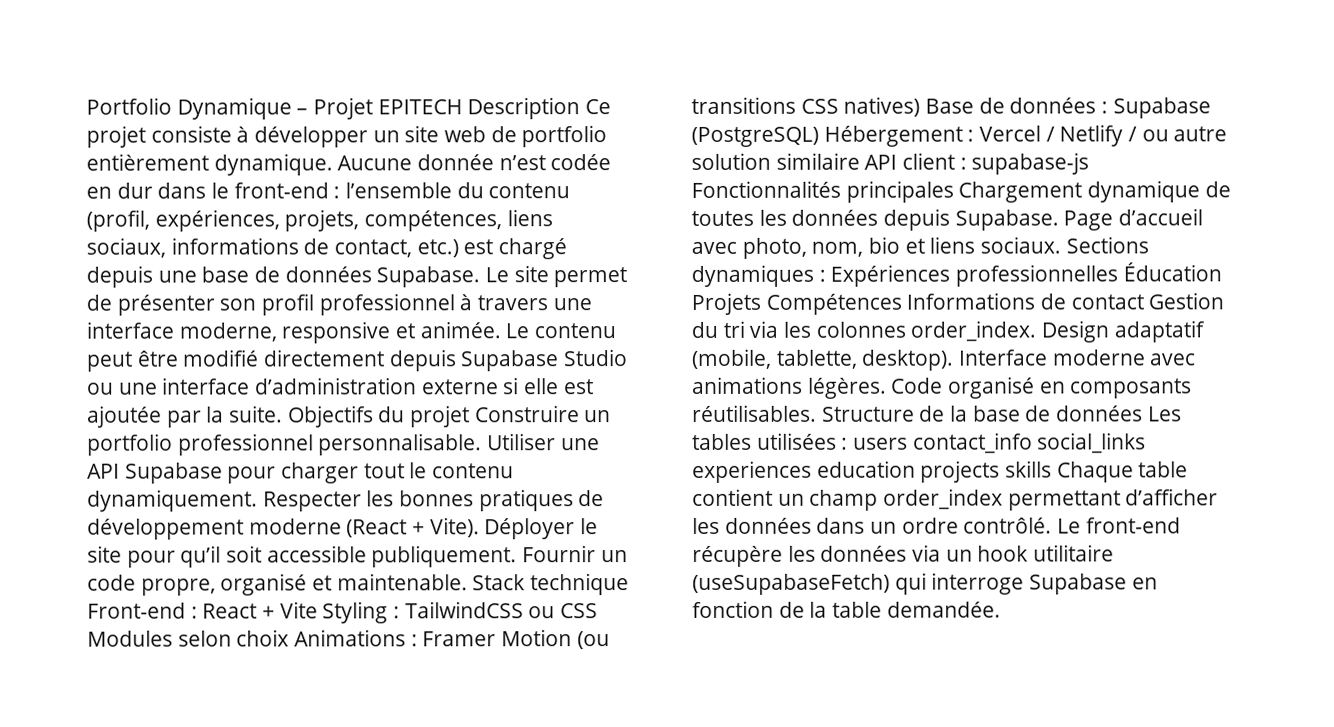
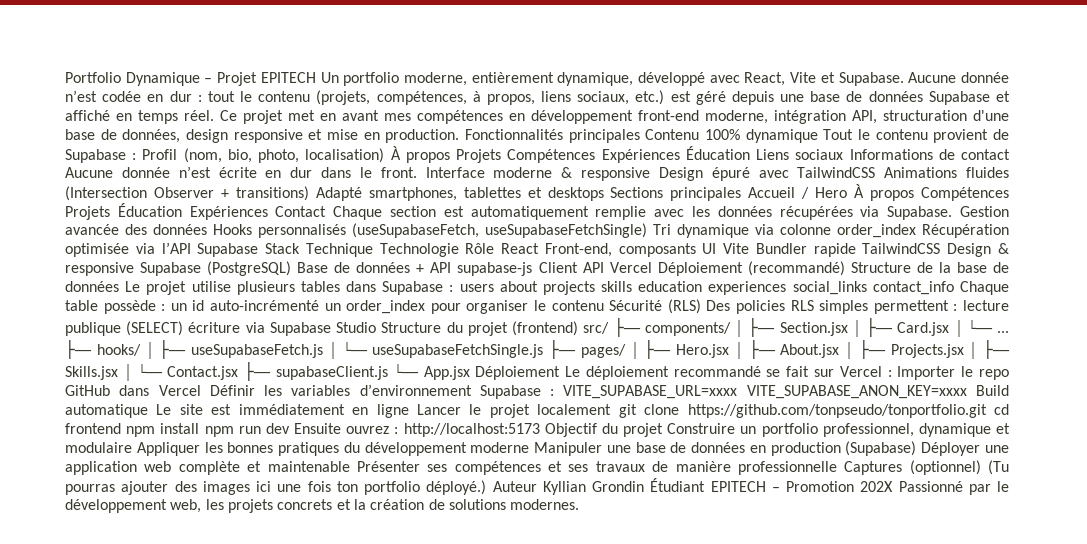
- Portfolio Dynamique – Projet EPITECH Description Ce projet consiste à développer un site web de portfolio entièrement dynamique.
+ Portfolio Dynamique – Projet EPITECH Un portfolio moderne, entièrement dynamique, développé avec React, Vite et Supabase.
- Aucune donnée n’est codée en dur dans le front-end : l’ensemble du contenu (profil, expériences, projets, compétences, liens sociaux, informations de contact, etc.) est chargé depuis une base de données Supabase. Le site permet de présenter son profil professionnel à travers une interface moderne, responsive et animée. Le contenu peut être modifié directement depuis Supabase Studio ou une interface d’administration externe si elle est ajoutée par la suite. Objectifs du projet Construire un portfolio professionnel personnalisable. Utiliser une API Supabase pour charger tout le contenu dynamiquement. Respecter les bonnes pratiques de développement moderne (React + Vite). Déployer le site pour qu’il soit accessible publiquement. Fournir un code propre, organisé et maintenable. Stack technique Front-end : React + Vite Styling : TailwindCSS ou CSS Modules selon choix Animations : Framer Motion (ou transitions CSS natives) Base de données : Supabase (PostgreSQL) Hébergement : Vercel / Netlify / ou autre solution similaire API client : supabase-js Fonctionnalités principales Chargement dynamique de toutes les données depuis Supabase. Page d’accueil avec photo, nom, bio et liens sociaux. Sections dynamiques : Expériences professionnelles Éducation Projets Compétences Informations de contact Gestion du tri via les colonnes order_index. Design adaptatif (mobile, tablette, desktop). Interface moderne avec animations légères. Code organisé en composants réutilisables. Structure de la base de données Les tables utilisées : users contact_info social_links experiences education projects skills Chaque table contient un champ order_index permettant d’afficher les données dans un ordre contrôlé. Le front-end récupère les données via un hook utilitaire (useSupabaseFetch) qui interroge Supabase en fonction de la table demandée.
+ Aucune donnée n’est codée en dur : tout le contenu (projets, compétences, à propos, liens sociaux, etc.) est géré depuis une base de données Supabase et affiché en temps réel. Ce projet met en avant mes compétences en développement front-end moderne, intégration API, structuration d'une base de données, design responsive et mise en production. Fonctionnalités principales Contenu 100% dynamique Tout le contenu provient de Supabase : Profil (nom, bio, photo, localisation) À propos Projets Compétences Expériences Éducation Liens sociaux Informations de contact Aucune donnée n’est écrite en dur dans le front. Interface moderne & responsive Design épuré avec TailwindCSS Animations fluides (Intersection Observer + transitions) Adapté smartphones, tablettes et desktops Sections principales Accueil / Hero À propos Compétences Projets Éducation Expériences Contact Chaque section est automatiquement remplie avec les données récupérées via Supabase. Gestion avancée des données Hooks personnalisés (useSupabaseFetch, useSupabaseFetchSingle) Tri dynamique via colonne order_index Récupération optimisée via l’API Supabase Stack Technique Technologie Rôle React Front-end, composants UI Vite Bundler rapide TailwindCSS Design & responsive Supabase (PostgreSQL) Base de données + API supabase-js Client API Vercel Déploiement (recommandé) Structure de la base de données Le projet utilise plusieurs tables dans Supabase : users about projects skills education experiences social_links contact_info Chaque table possède : un id auto-incrémenté un order_index pour organiser le contenu Sécurité (RLS) Des policies RLS simples permettent : lecture publique (SELECT) écriture via Supabase Studio Structure du projet (frontend) src/ ├── components/ │ ├── Section.jsx │ ├── Card.jsx │ └── ... ├── hooks/ │ ├── useSupabaseFetch.js │ └── useSupabaseFetchSingle.js ├── pages/ │ ├── Hero.jsx │ ├── About.jsx │ ├── Projects.jsx │ ├── Skills.jsx │ └── Contact.jsx ├── supabaseClient.js └── App.jsx Déploiement Le déploiement recommandé se fait sur Vercel : Importer le repo GitHub dans Vercel Définir les variables d’environnement Supabase : VITE_SUPABASE_URL=xxxx VITE_SUPABASE_ANON_KEY=xxxx Build automatique Le site est immédiatement en ligne Lancer le projet localement git clone https://github.com/tonpseudo/tonportfolio.git cd frontend npm install npm run dev Ensuite ouvrez : http://localhost:5173 Objectif du projet Construire un portfolio professionnel, dynamique et modulaire Appliquer les bonnes pratiques du développement moderne Manipuler une base de données en production (Supabase) Déployer une application web complète et maintenable Présenter ses compétences et ses travaux de manière professionnelle Captures (optionnel) (Tu pourras ajouter des images ici une fois ton portfolio déployé.) Auteur Kyllian Grondin Étudiant EPITECH – Promotion 202X Passionné par le développement web, les projets concrets et la création de solutions modernes.

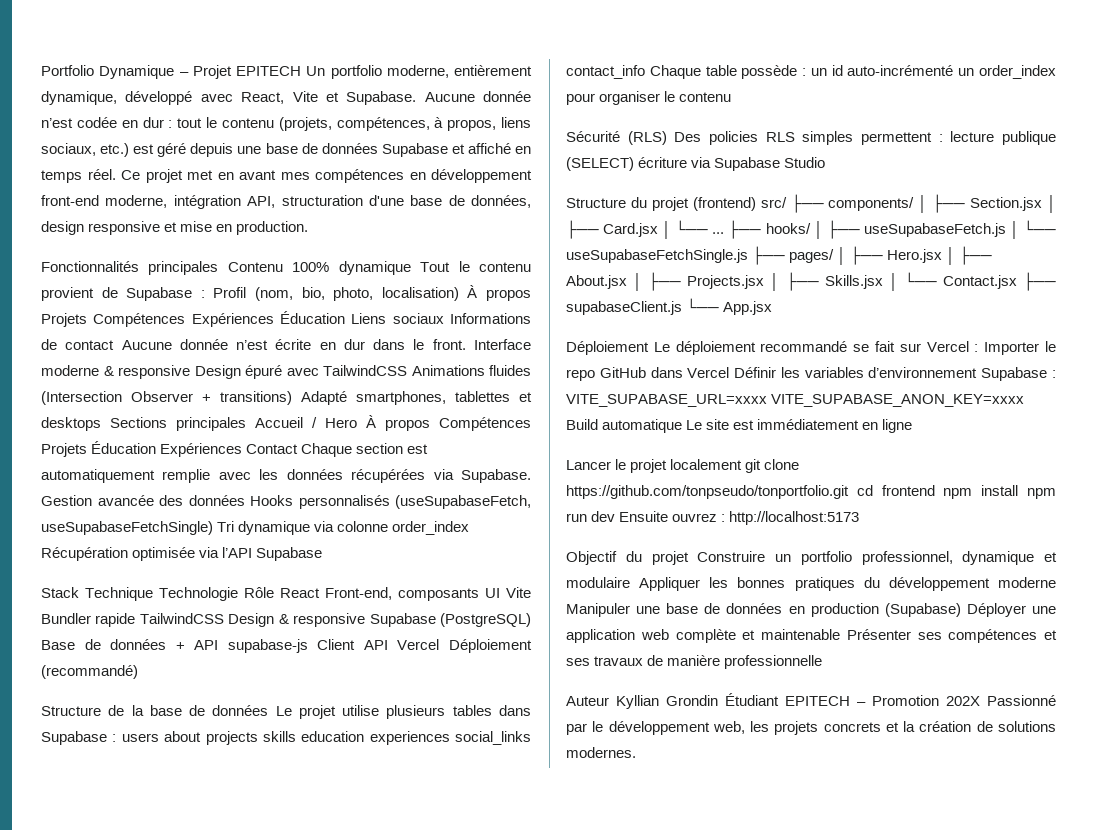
- Ce projet met en avant mes compétences en développement front-end moderne, intégration API, structuration d'une base de données, design responsive et mise en production. Fonctionnalités principales Contenu 100% dynamique Tout le contenu provient de Supabase :
+ Ce projet met en avant mes compétences en développement front-end moderne, intégration API, structuration d'une base de données, design responsive et mise en production.
+ Fonctionnalités principales Contenu 100% dynamique Tout le contenu provient de Supabase :
- Gestion avancée des données Hooks personnalisés (useSupabaseFetch, useSupabaseFetchSingle) Tri dynamique via colonne order_index Récupération optimisée via l’API Supabase Stack Technique Technologie Rôle React Front-end, composants UI Vite Bundler rapide TailwindCSS Design & responsive Supabase (PostgreSQL) Base de données + API supabase-js Client API Vercel Déploiement (recommandé) Structure de la base de données Le projet utilise plusieurs tables dans Supabase :
+ Gestion avancée des données Hooks personnalisés (useSupabaseFetch, useSupabaseFetchSingle) Tri dynamique via colonne order_index Récupération optimisée via l’API Supabase
+ Stack Technique Technologie Rôle React Front-end, composants UI Vite Bundler rapide TailwindCSS Design & responsive Supabase (PostgreSQL) Base de données + API supabase-js Client API Vercel Déploiement (recommandé)
+ Structure de la base de données Le projet utilise plusieurs tables dans Supabase :
- un id auto-incrémenté un order_index pour organiser le contenu Sécurité (RLS) Des policies RLS simples permettent :
+ un id auto-incrémenté un order_index pour organiser le contenu
+ Sécurité (RLS) Des policies RLS simples permettent :
- lecture publique (SELECT) écriture via Supabase Studio Structure du projet (frontend) src/ ├── components/ │ ├── Section.jsx │ ├── Card.jsx │ └── ...
+ lecture publique (SELECT) écriture via Supabase Studio
+ Structure du projet (frontend) src/ ├── components/ │ ├── Section.jsx │ ├── Card.jsx │ └── ...
- ├── hooks/ │ ├── useSupabaseFetch.js │ └── useSupabaseFetchSingle.js ├── pages/ │ ├── Hero.jsx │ ├── About.jsx │ ├── Projects.jsx │ ├── Skills.jsx │ └── Contact.jsx ├── supabaseClient.js └── App.jsx Déploiement Le déploiement recommandé se fait sur Vercel :
+ ├── hooks/ │ ├── useSupabaseFetch.js │ └── useSupabaseFetchSingle.js ├── pages/ │ ├── Hero.jsx │ ├── About.jsx │ ├── Projects.jsx │ ├── Skills.jsx │ └── Contact.jsx ├── supabaseClient.js └── App.jsx
+ Déploiement Le déploiement recommandé se fait sur Vercel :
- VITE_SUPABASE_URL=xxxx VITE_SUPABASE_ANON_KEY=xxxx Build automatique Le site est immédiatement en ligne Lancer le projet localement git clone https://github.com/tonpseudo/tonportfolio.git cd frontend npm install npm run dev Ensuite ouvrez :
+ VITE_SUPABASE_URL=xxxx VITE_SUPABASE_ANON_KEY=xxxx Build automatique Le site est immédiatement en ligne
+ Lancer le projet localement git clone https://github.com/tonpseudo/tonportfolio.git cd frontend npm install npm run dev Ensuite ouvrez :
- http://localhost:5173 Objectif du projet Construire un portfolio professionnel, dynamique et modulaire Appliquer les bonnes pratiques du développement moderne Manipuler une base de données en production (Supabase) Déployer une application web complète et maintenable Présenter ses compétences et ses travaux de manière professionnelle Captures (optionnel) (Tu pourras ajouter des images ici une fois ton portfolio déployé.) Auteur Kyllian Grondin Étudiant EPITECH – Promotion 202X Passionné par le développement web, les projets concrets et la création de solutions modernes.
+ http://localhost:5173
+ Objectif du projet Construire un portfolio professionnel, dynamique et modulaire Appliquer les bonnes pratiques du développement moderne Manipuler une base de données en production (Supabase) Déployer une application web complète et maintenable Présenter ses compétences et ses travaux de manière professionnelle
+ Auteur Kyllian Grondin Étudiant EPITECH – Promotion 202X Passionné par le développement web, les projets concrets et la création de solutions modernes.

